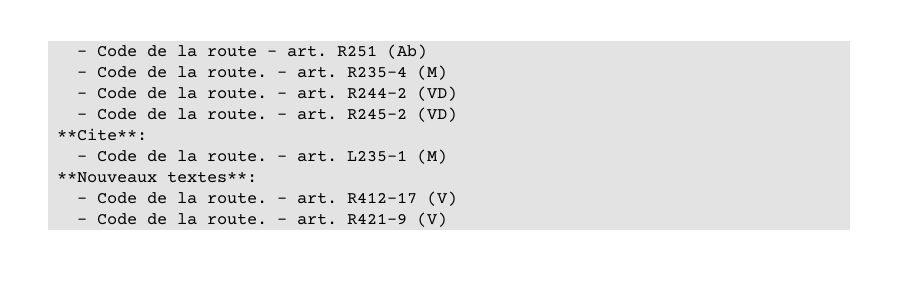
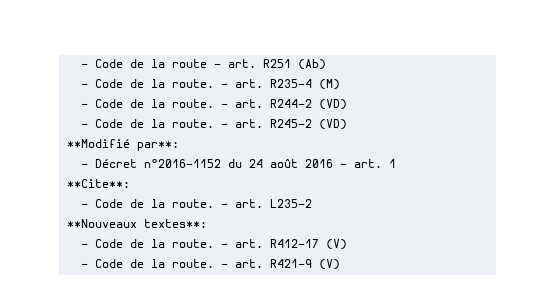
+ **Modifié par**:
+ - Décret n°2016-1152 du 24 août 2016 - art. 1
- - art. L235-1 (M)
+ - art. L235-2

